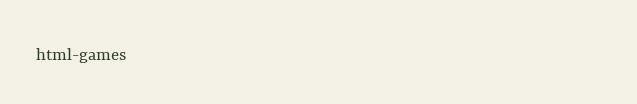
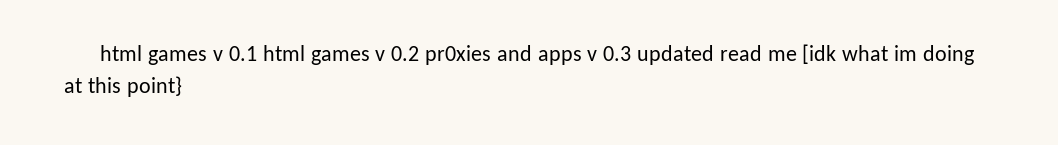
- html-games
+ html games v 0.1 html games v 0.2 pr0xies and apps v 0.3 updated read me [idk what im doing at this point}

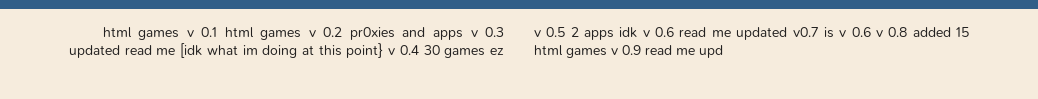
- html games v 0.1 html games v 0.2 pr0xies and apps v 0.3 updated read me [idk what im doing at this point}
+ html games v 0.1 html games v 0.2 pr0xies and apps v 0.3 updated read me [idk what im doing at this point} v 0.4 30 games ez v 0.5 2 apps idk v 0.6 read me updated v0.7 is v 0.6 v 0.8 added 15 html games v 0.9 read me upd

